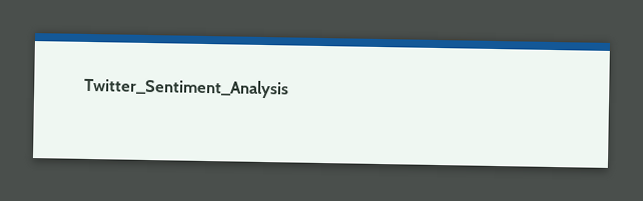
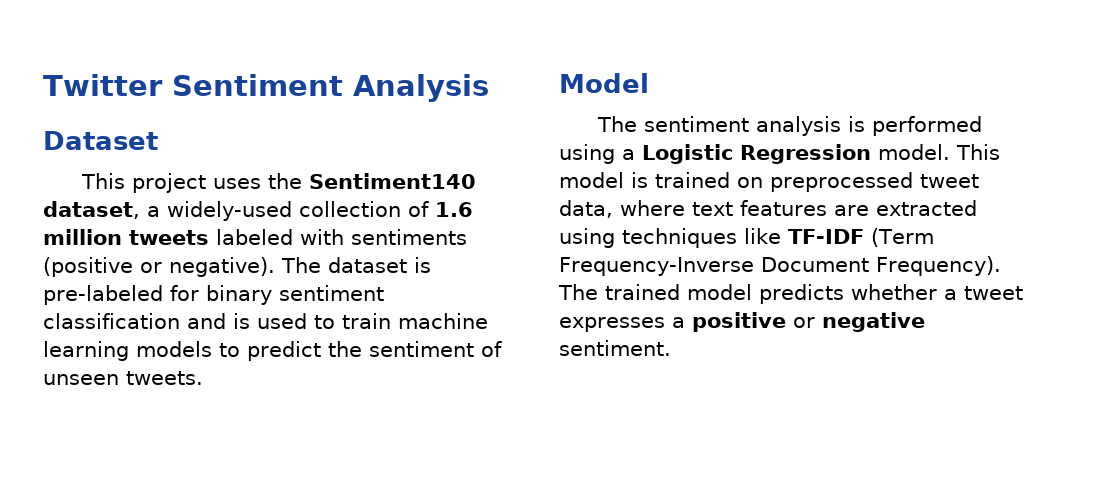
- Twitter_Sentiment_Analysis
+ Twitter Sentiment Analysis
+ Dataset
+ This project uses the Sentiment140 dataset, a widely-used collection of 1.6 million tweets labeled with sentiments (positive or negative). The dataset is pre-labeled for binary sentiment classification and is used to train machine learning models to predict the sentiment of unseen tweets.
+ Model
+ The sentiment analysis is performed using a Logistic Regression model. This model is trained on preprocessed tweet data, where text features are extracted using techniques like TF-IDF (Term Frequency-Inverse Document Frequency). The trained model predicts whether a tweet expresses a positive or negative sentiment.

